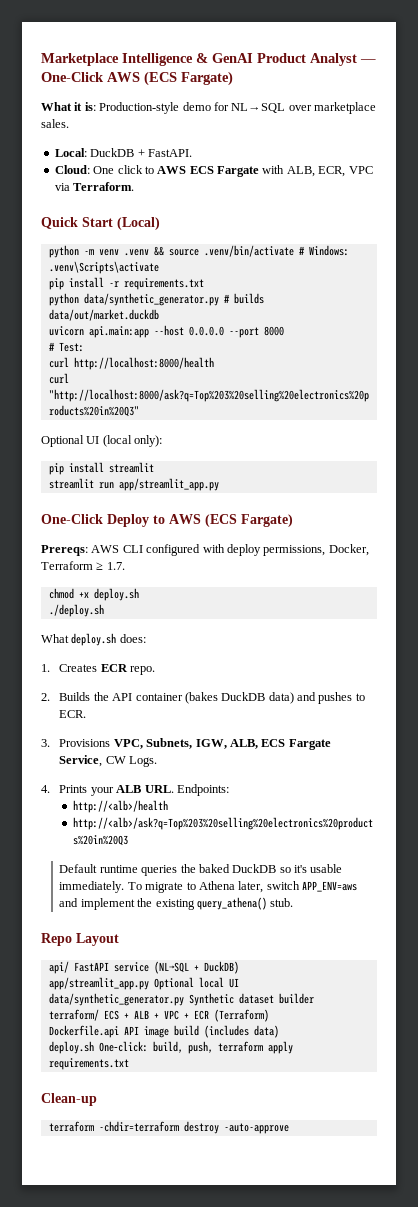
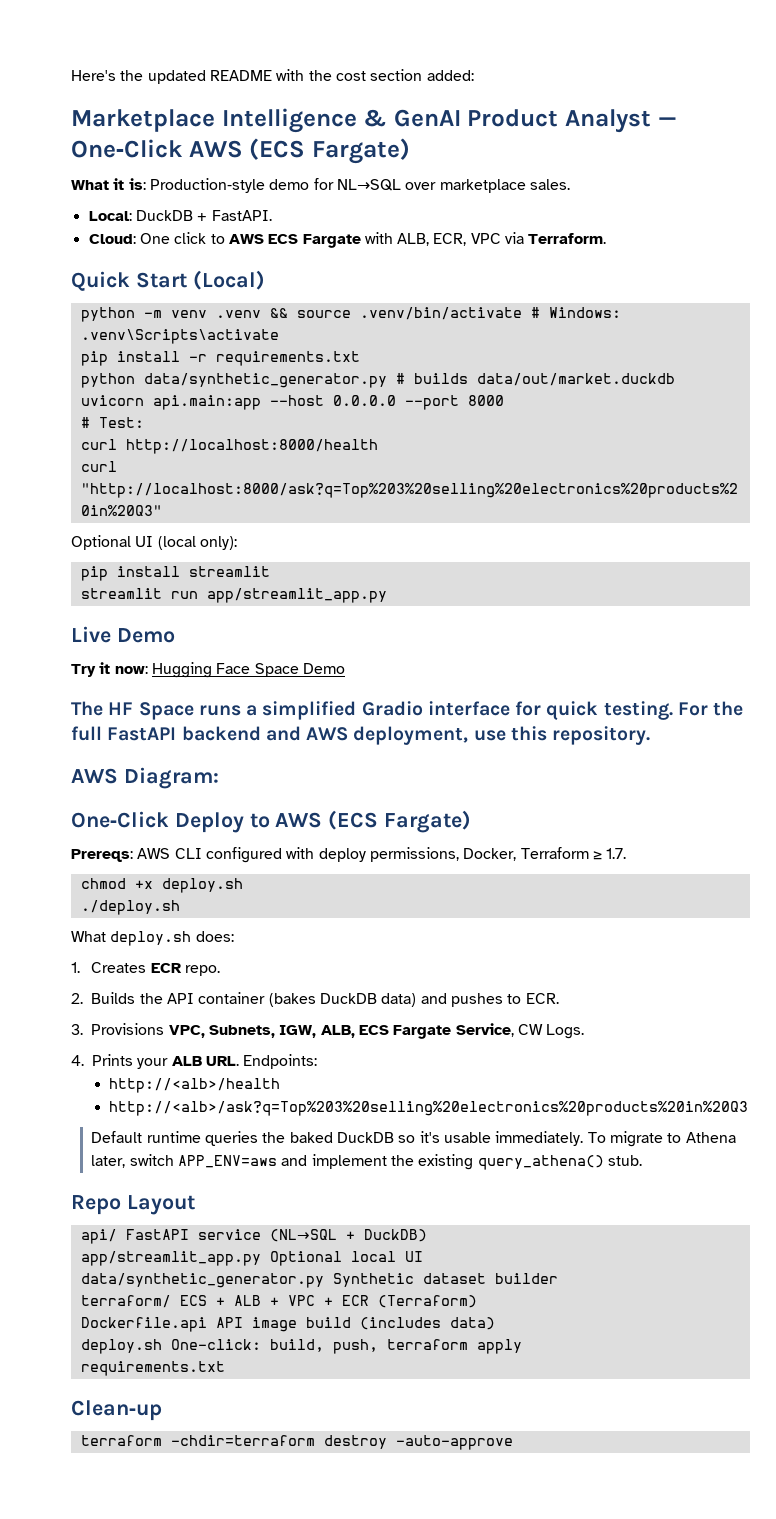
+ Here's the updated README with the cost section added:
+ Live Demo
+ Try it now: Hugging Face Space Demo
+ The HF Space runs a simplified Gradio interface for quick testing. For the full FastAPI backend and AWS deployment, use this repository.
+ AWS Diagram:

